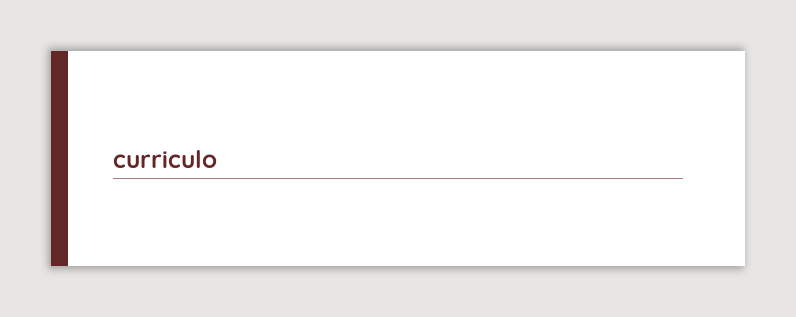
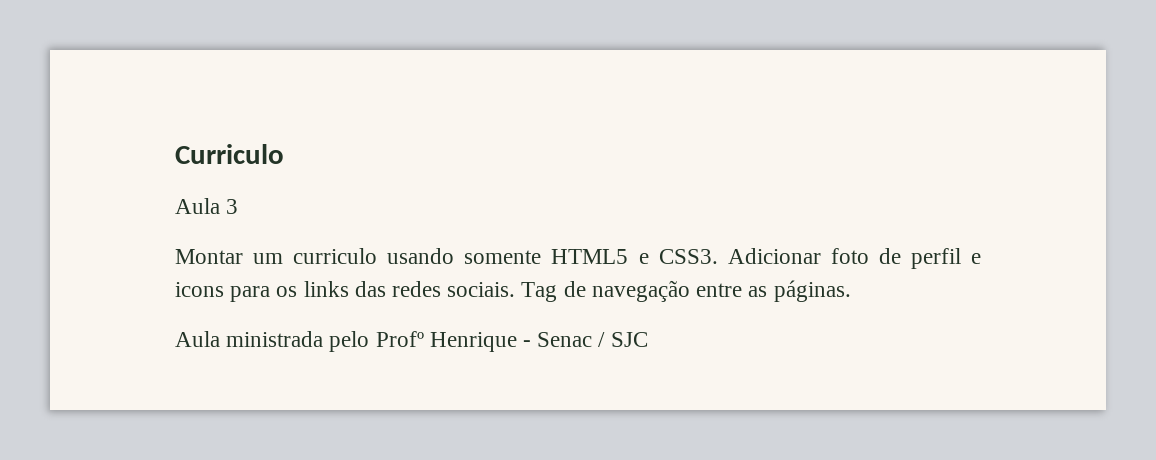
- curriculo
+ Curriculo
+ Aula 3
+ Montar um curriculo usando somente HTML5 e CSS3. Adicionar foto de perfil e icons para os links das redes sociais. Tag de navegação entre as páginas.
+ Aula ministrada pelo Profº Henrique - Senac / SJC

